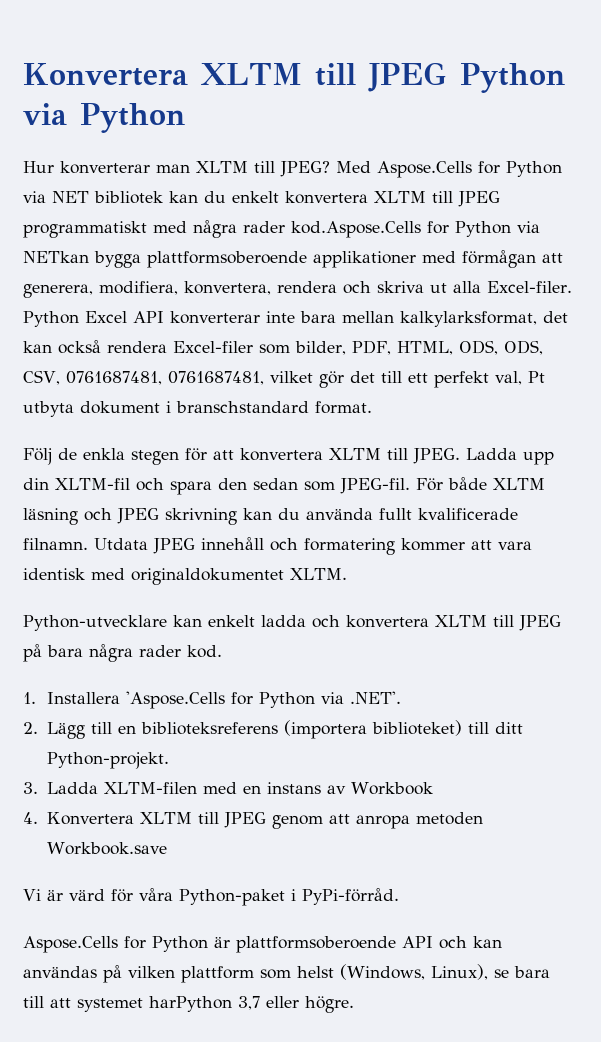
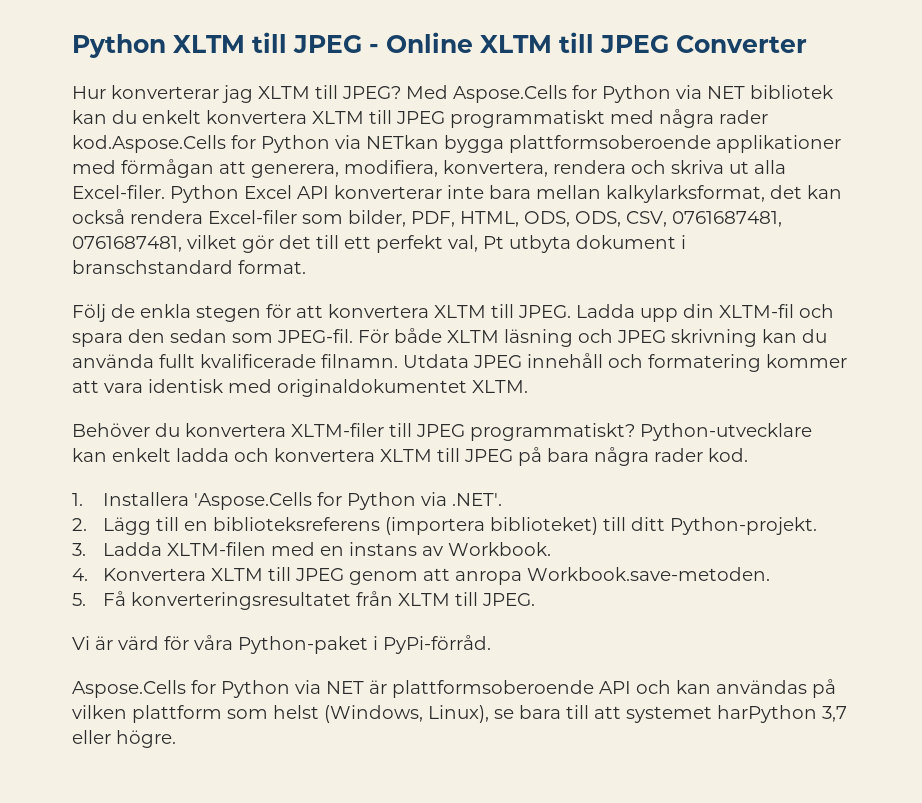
- Konvertera XLTM till JPEG Python via Python
+ Python XLTM till JPEG - Online XLTM till JPEG Converter
- Hur konverterar man XLTM till JPEG?
+ Hur konverterar jag XLTM till JPEG?
+ Behöver du konvertera XLTM-filer till JPEG programmatiskt?
- 3. Ladda XLTM-filen med en instans av Workbook
+ 3. Ladda XLTM-filen med en instans av Workbook.
- 4. Konvertera XLTM till JPEG genom att anropa metoden Workbook.save
+ 4. Konvertera XLTM till JPEG genom att anropa Workbook.save-metoden.
+ 5. Få konverteringsresultatet från XLTM till JPEG.
- Aspose.Cells for Python är plattformsoberoende API och kan användas på vilken plattform som helst (Windows, Linux), se bara till att systemet harPython 3,7 eller högre.
+ Aspose.Cells for Python via NET är plattformsoberoende API och kan användas på vilken plattform som helst (Windows, Linux), se bara till att systemet harPython 3,7 eller högre.

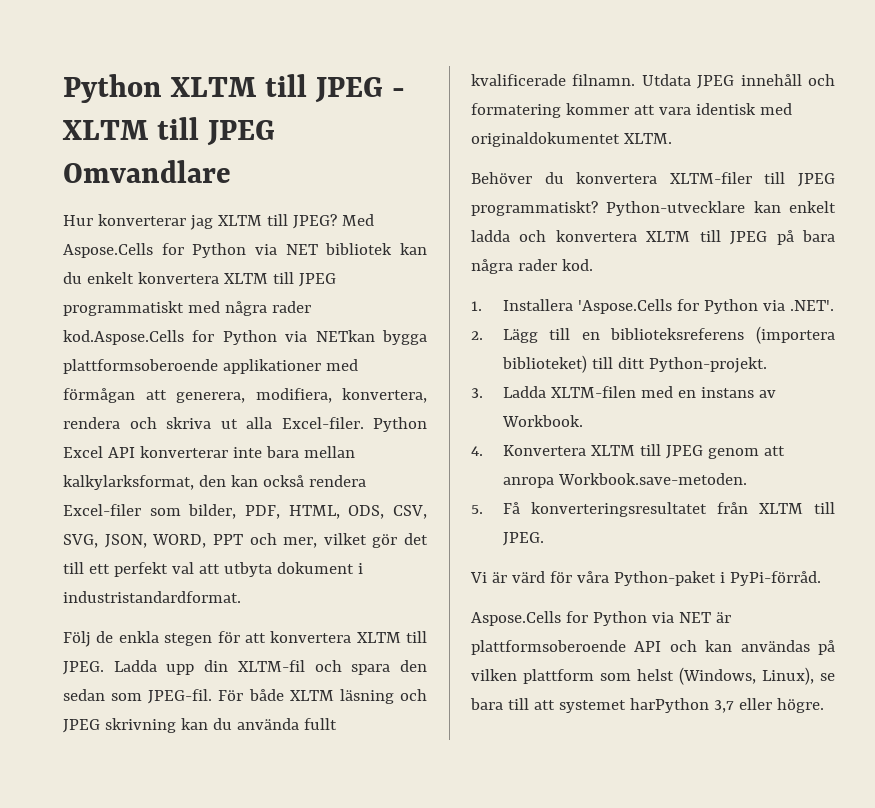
- Python XLTM till JPEG - Online XLTM till JPEG Converter
+ Python XLTM till JPEG - XLTM till JPEG Omvandlare
- Python Excel API konverterar inte bara mellan kalkylarksformat, det kan också rendera Excel-filer som bilder, PDF, HTML, ODS, ODS, CSV, 0761687481, 0761687481, vilket gör det till ett perfekt val, Pt utbyta dokument i branschstandard format.
+ Python Excel API konverterar inte bara mellan kalkylarksformat, den kan också rendera Excel-filer som bilder, PDF, HTML, ODS, CSV, SVG, JSON, WORD, PPT och mer, vilket gör det till ett perfekt val att utbyta dokument i industristandardformat.

